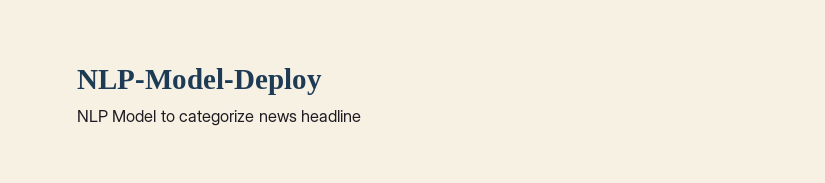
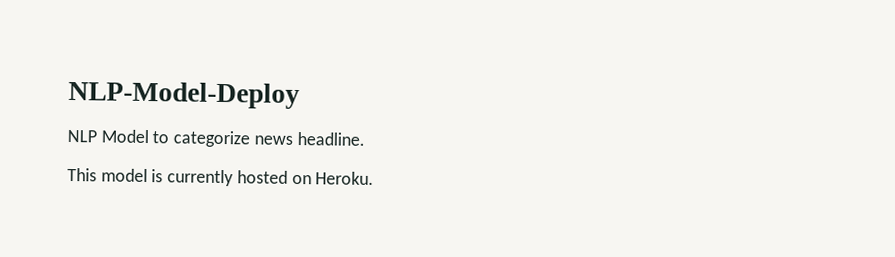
- NLP Model to categorize news headline
+ NLP Model to categorize news headline.
+ This model is currently hosted on Heroku.

